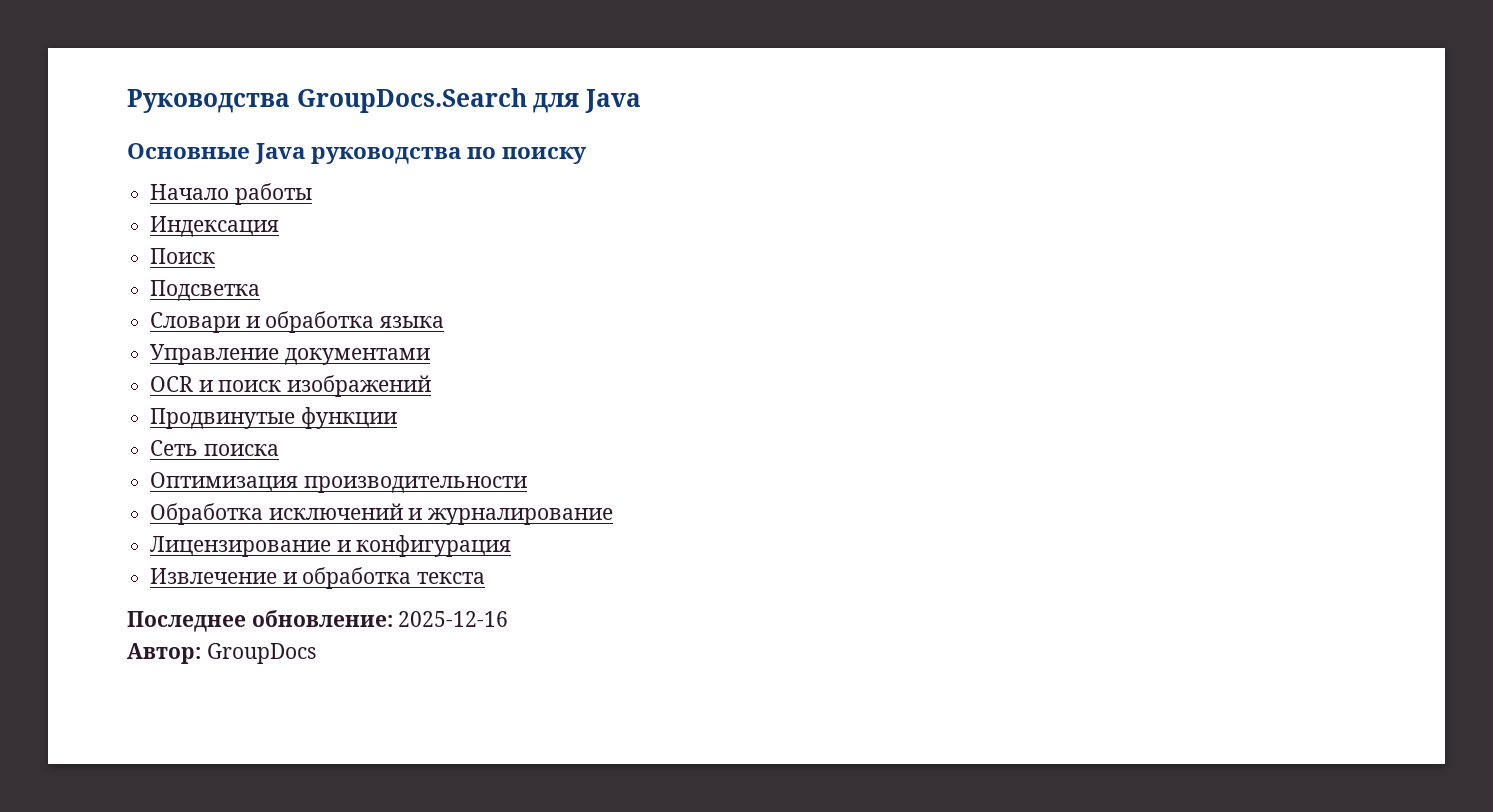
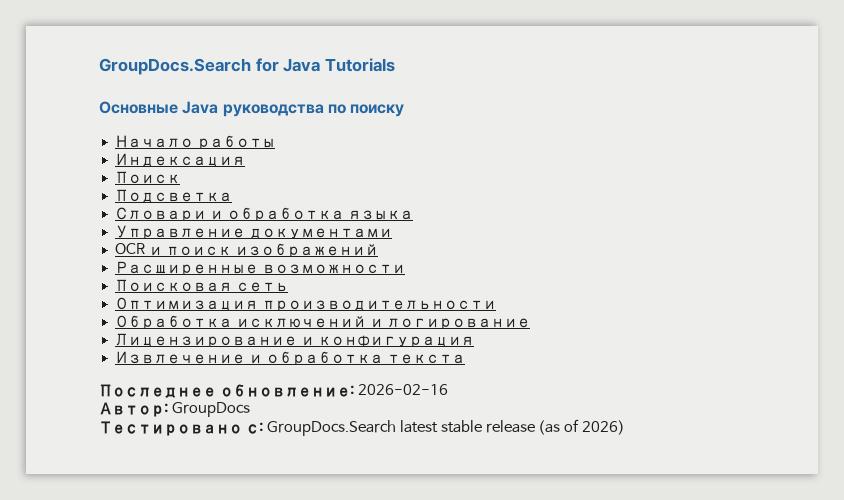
- Руководства GroupDocs.Search для Java
+ GroupDocs.Search for Java Tutorials
- Продвинутые функции
- Сеть поиска
+ Расширенные возможности
+ Поисковая сеть
- Обработка исключений и журналирование
+ Обработка исключений и логирование
- Последнее обновление: 2025-12-16
+ Последнее обновление: 2026-02-16
+ Тестировано с: GroupDocs.Search latest stable release (as of 2026)

